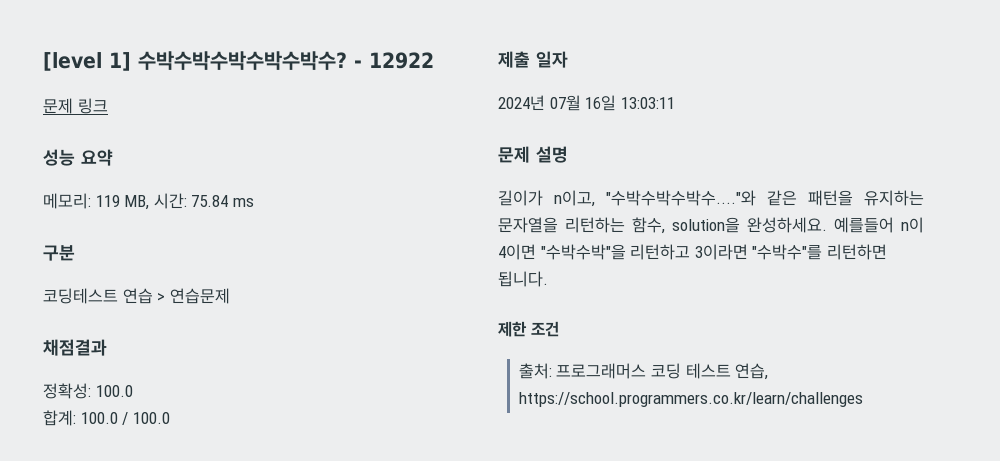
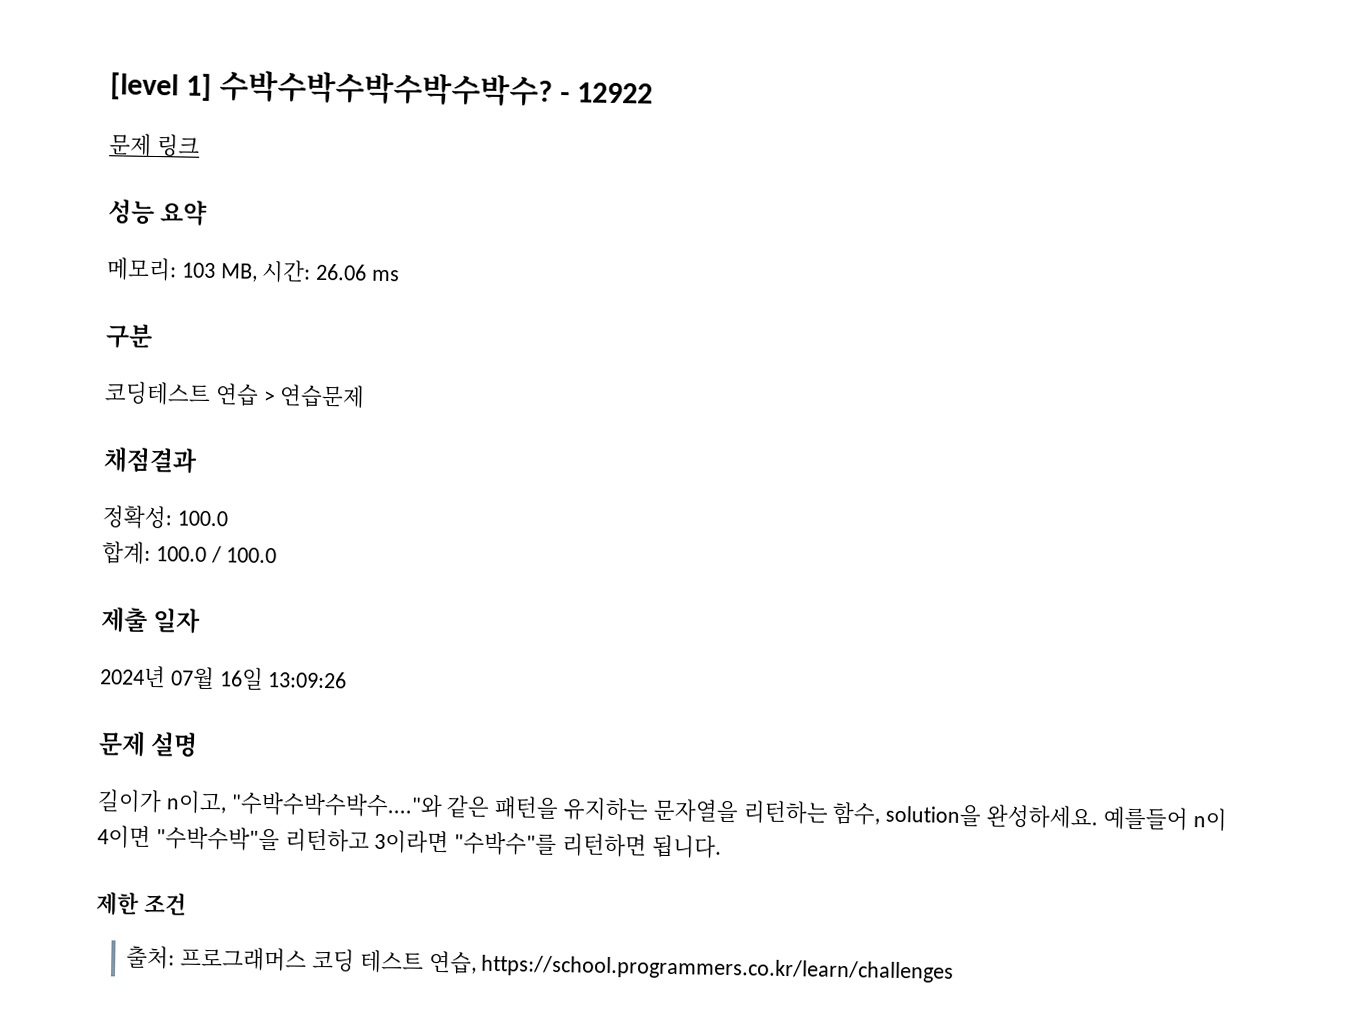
- 메모리: 119 MB, 시간: 75.84 ms
+ 메모리: 103 MB, 시간: 26.06 ms
- 2024년 07월 16일 13:03:11
+ 2024년 07월 16일 13:09:26

